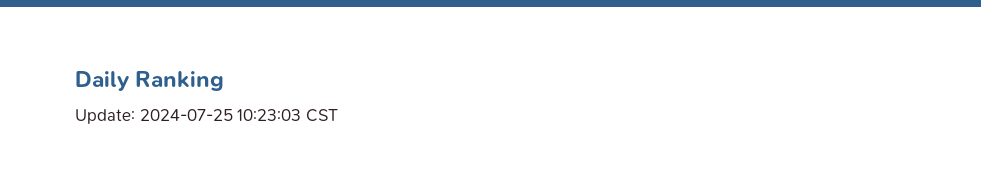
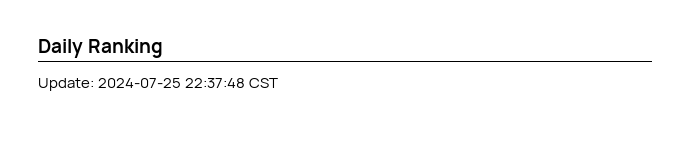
- Update: 2024-07-25 10:23:03 CST
+ Update: 2024-07-25 22:37:48 CST

